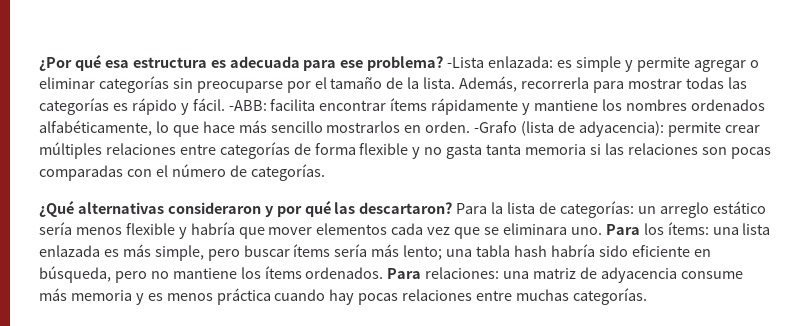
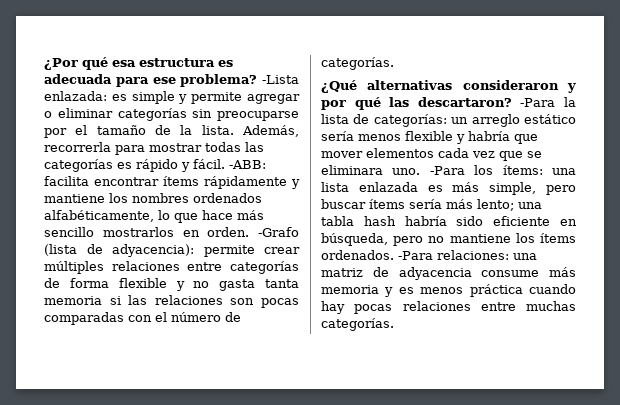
- Para la lista de categorías: un arreglo estático sería menos flexible y habría que mover elementos cada vez que se eliminara uno.
+ -Para la lista de categorías: un arreglo estático sería menos flexible y habría que mover elementos cada vez que se eliminara uno.
- Para los ítems: una lista enlazada es más simple, pero buscar ítems sería más lento; una tabla hash habría sido eficiente en búsqueda, pero no mantiene los ítems ordenados.
+ -Para los ítems: una lista enlazada es más simple, pero buscar ítems sería más lento; una tabla hash habría sido eficiente en búsqueda, pero no mantiene los ítems ordenados.
- Para relaciones: una matriz de adyacencia consume más memoria y es menos práctica cuando hay pocas relaciones entre muchas categorías.
+ -Para relaciones: una matriz de adyacencia consume más memoria y es menos práctica cuando hay pocas relaciones entre muchas categorías.

